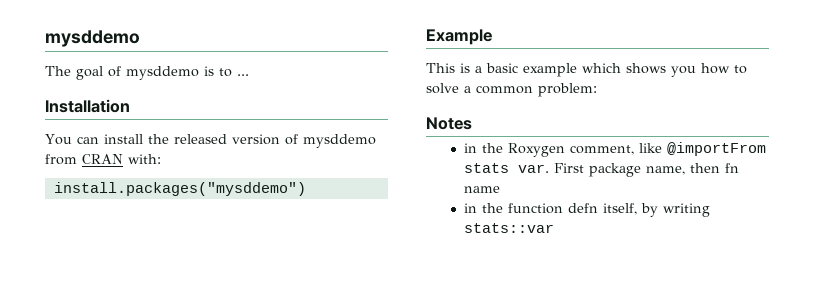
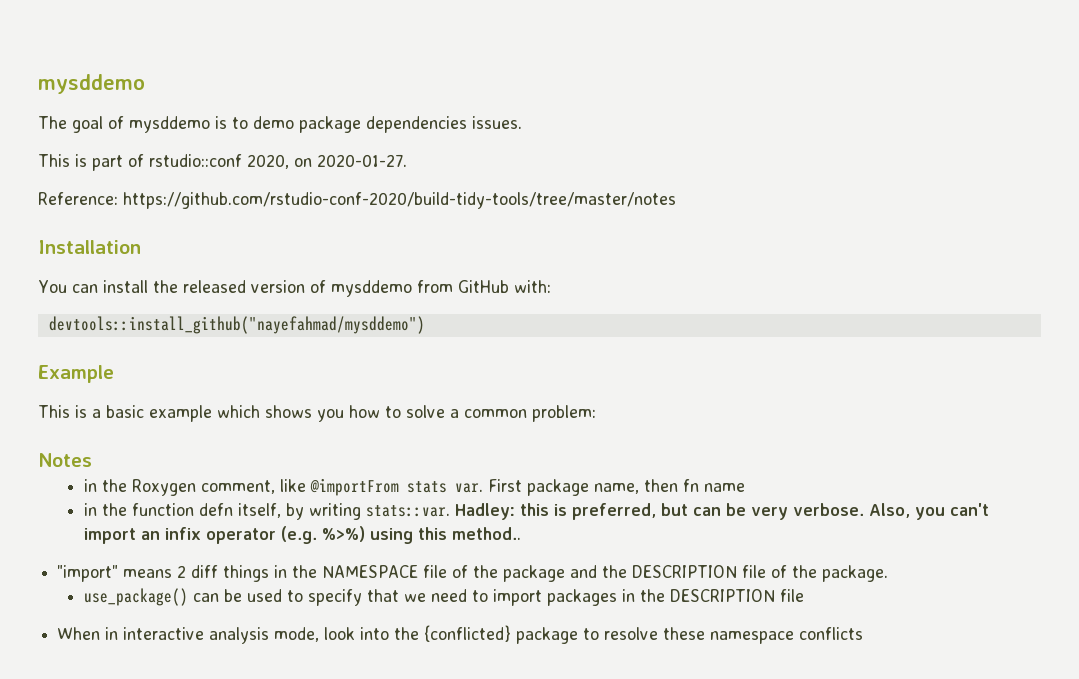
- The goal of mysddemo is to ...
+ The goal of mysddemo is to demo package dependencies issues.
+ This is part of rstudio::conf 2020, on 2020-01-27.
+ Reference: https://github.com/rstudio-conf-2020/build-tidy-tools/tree/master/notes
- You can install the released version of mysddemo from CRAN with:
+ You can install the released version of mysddemo from GitHub with:
- install.packages("mysddemo")
+ devtools::install_github("nayefahmad/mysddemo")
- in the function defn itself, by writing stats::var
+ in the function defn itself, by writing stats::var. Hadley: this is preferred, but can be very verbose. Also, you can't import an infix operator (e.g. %>%) using this method..
+ "import" means 2 diff things in the NAMESPACE file of the package and the DESCRIPTION file of the package.
+ use_package() can be used to specify that we need to import packages in the DESCRIPTION file
+ When in interactive analysis mode, look into the {conflicted} package to resolve these namespace conflicts

